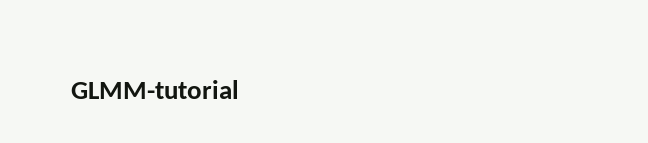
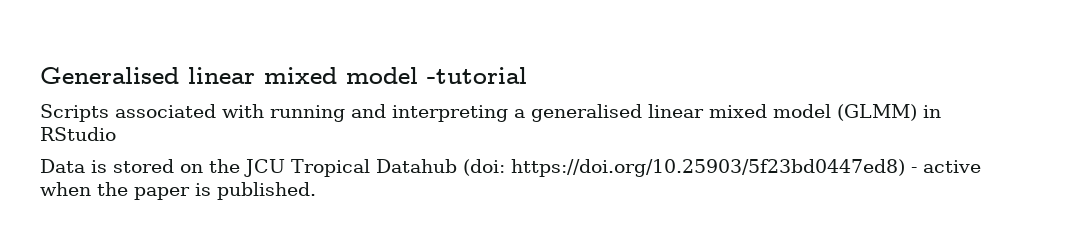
- GLMM-tutorial
+ Generalised linear mixed model -tutorial
+ Scripts associated with running and interpreting a generalised linear mixed model (GLMM) in RStudio
+ Data is stored on the JCU Tropical Datahub (doi: https://doi.org/10.25903/5f23bd0447ed8) - active when the paper is published.

